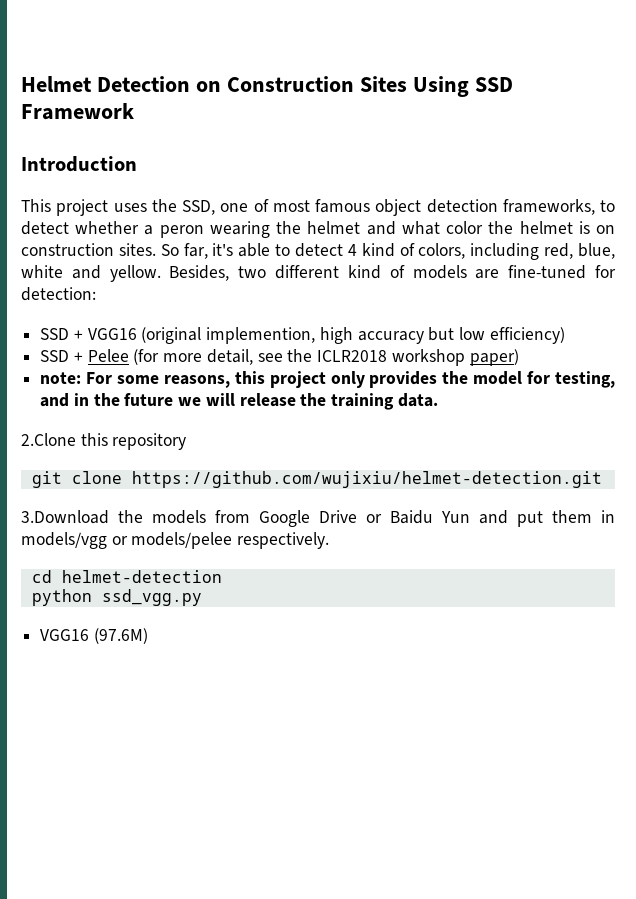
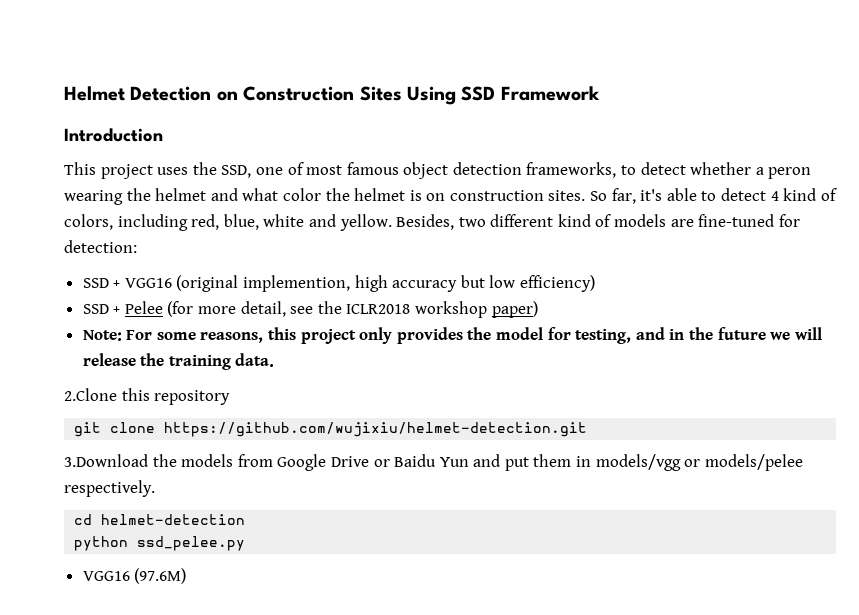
- note: For some reasons, this project only provides the model for testing, and in the future we will release the training data.
+ Note: For some reasons, this project only provides the model for testing, and in the future we will release the training data.
- python ssd_vgg.py
+ python ssd_pelee.py

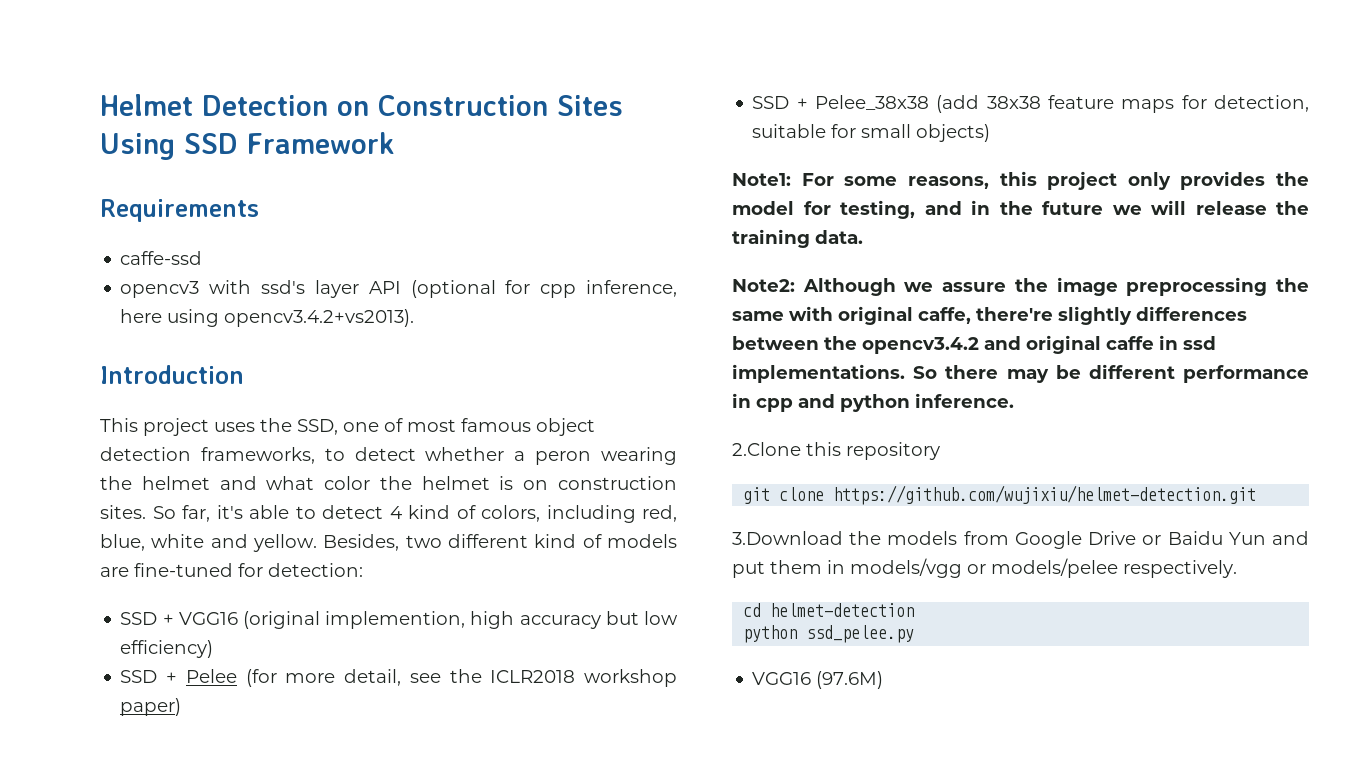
+ Requirements
+ caffe-ssd
+ opencv3 with ssd's layer API (optional for cpp inference, here using opencv3.4.2+vs2013).
- Note: For some reasons, this project only provides the model for testing, and in the future we will release the training data.
+ SSD + Pelee_38x38 (add 38x38 feature maps for detection, suitable for small objects)
+ Note1: For some reasons, this project only provides the model for testing, and in the future we will release the training data.
+ Note2: Although we assure the image preprocessing the same with original caffe, there're slightly differences between the opencv3.4.2 and original caffe in ssd implementations. So there may be different performance in cpp and python inference.

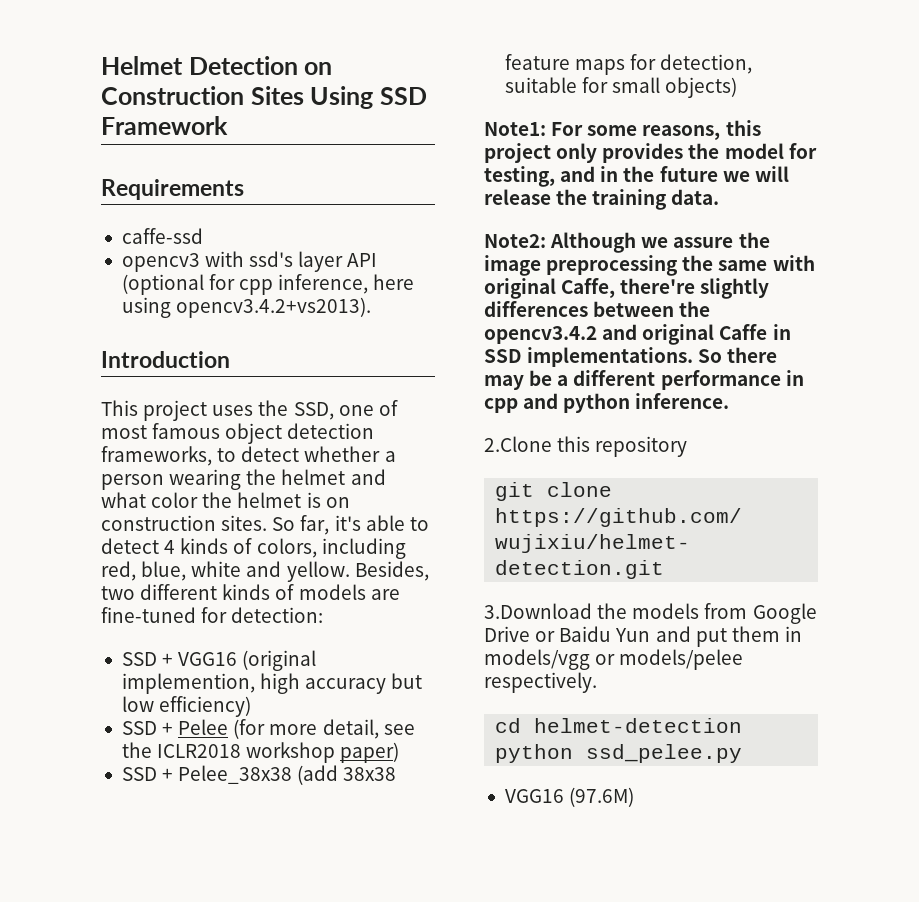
- This project uses the SSD, one of most famous object detection frameworks, to detect whether a peron wearing the helmet and what color the helmet is on construction sites.
+ This project uses the SSD, one of most famous object detection frameworks, to detect whether a person wearing the helmet and what color the helmet is on construction sites.
- So far, it's able to detect 4 kind of colors, including red, blue, white and yellow.
+ So far, it's able to detect 4 kinds of colors, including red, blue, white and yellow.
- Besides, two different kind of models are fine-tuned for detection:
+ Besides, two different kinds of models are fine-tuned for detection:
- Note2: Although we assure the image preprocessing the same with original caffe, there're slightly differences between the opencv3.4.2 and original caffe in ssd implementations.
+ Note2: Although we assure the image preprocessing the same with original Caffe, there're slightly differences between the opencv3.4.2 and original Caffe in SSD implementations.
- So there may be different performance in cpp and python inference.
+ So there may be a different performance in cpp and python inference.

